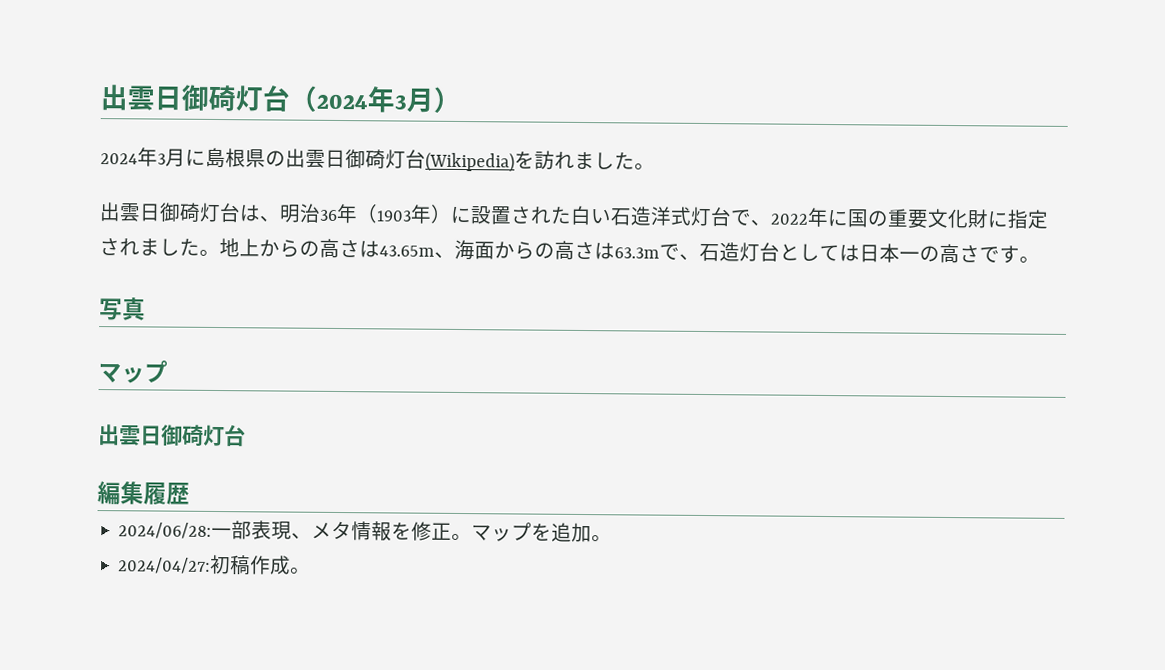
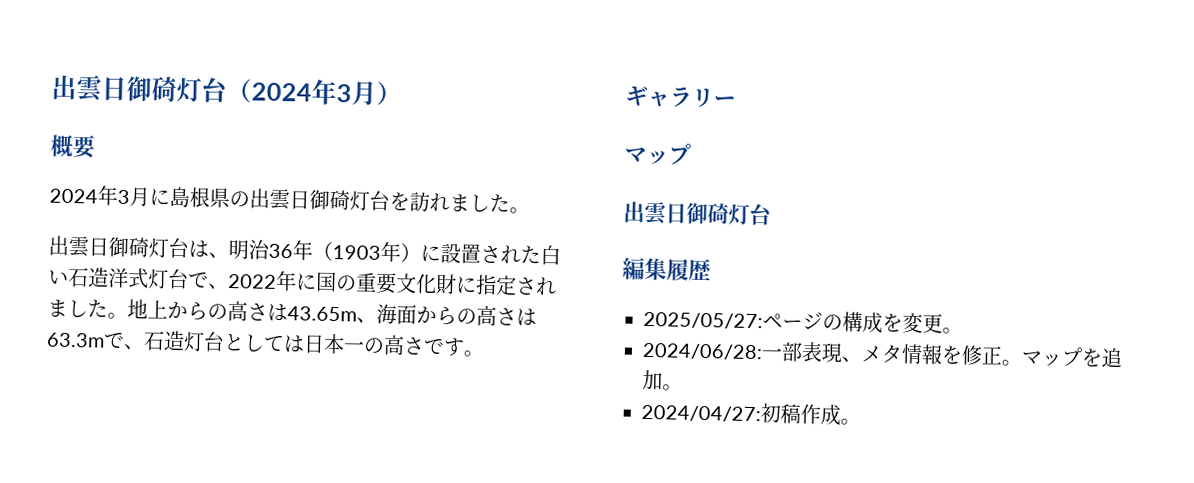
+ 概要
- 2024年3月に島根県の出雲日御碕灯台(Wikipedia)を訪れました。
+ 2024年3月に島根県の出雲日御碕灯台を訪れました。
- 写真
+ ギャラリー
+ 2025/05/27:ページの構成を変更。

